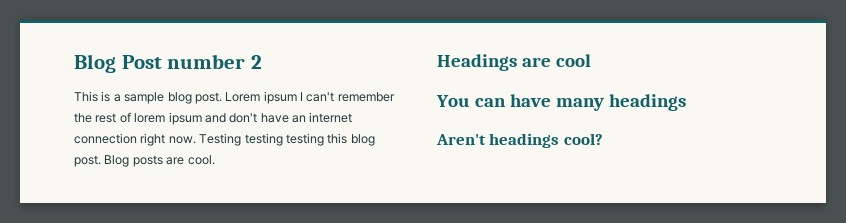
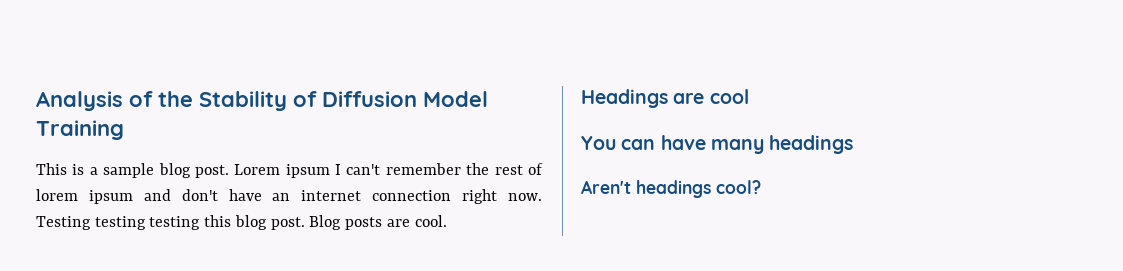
- Blog Post number 2
+ Analysis of the Stability of Diffusion Model Training

